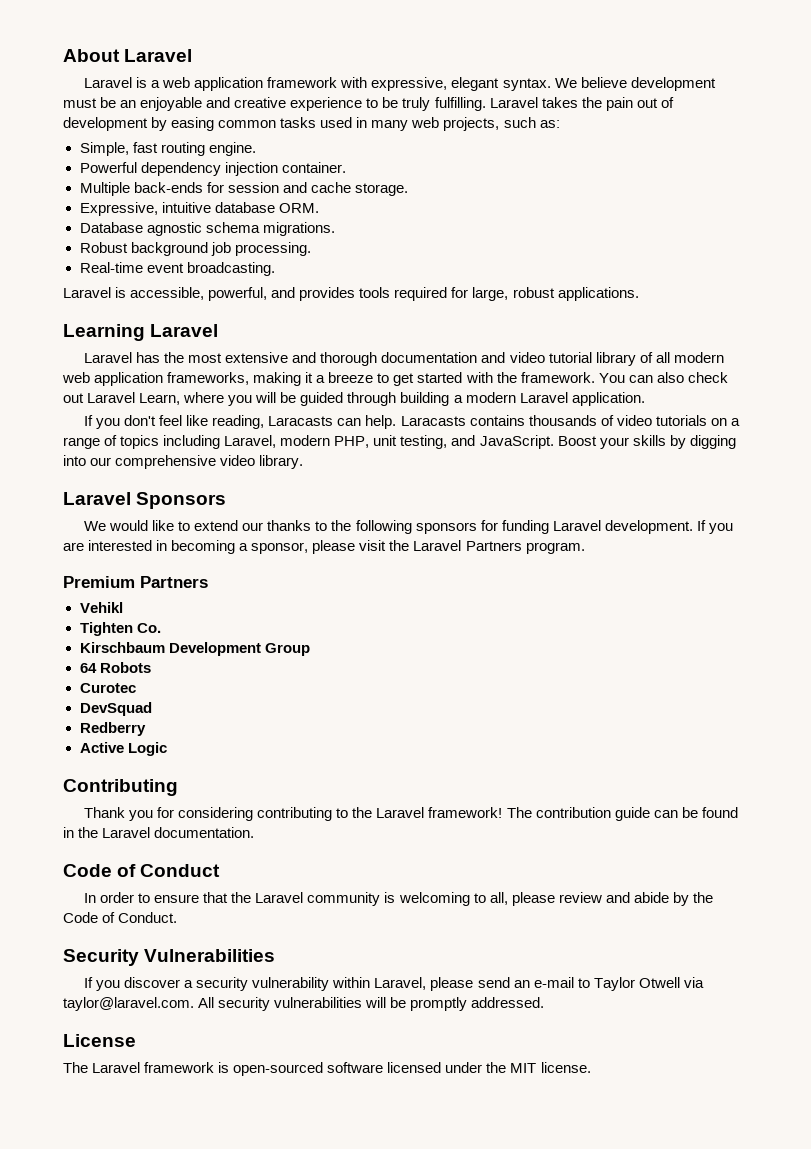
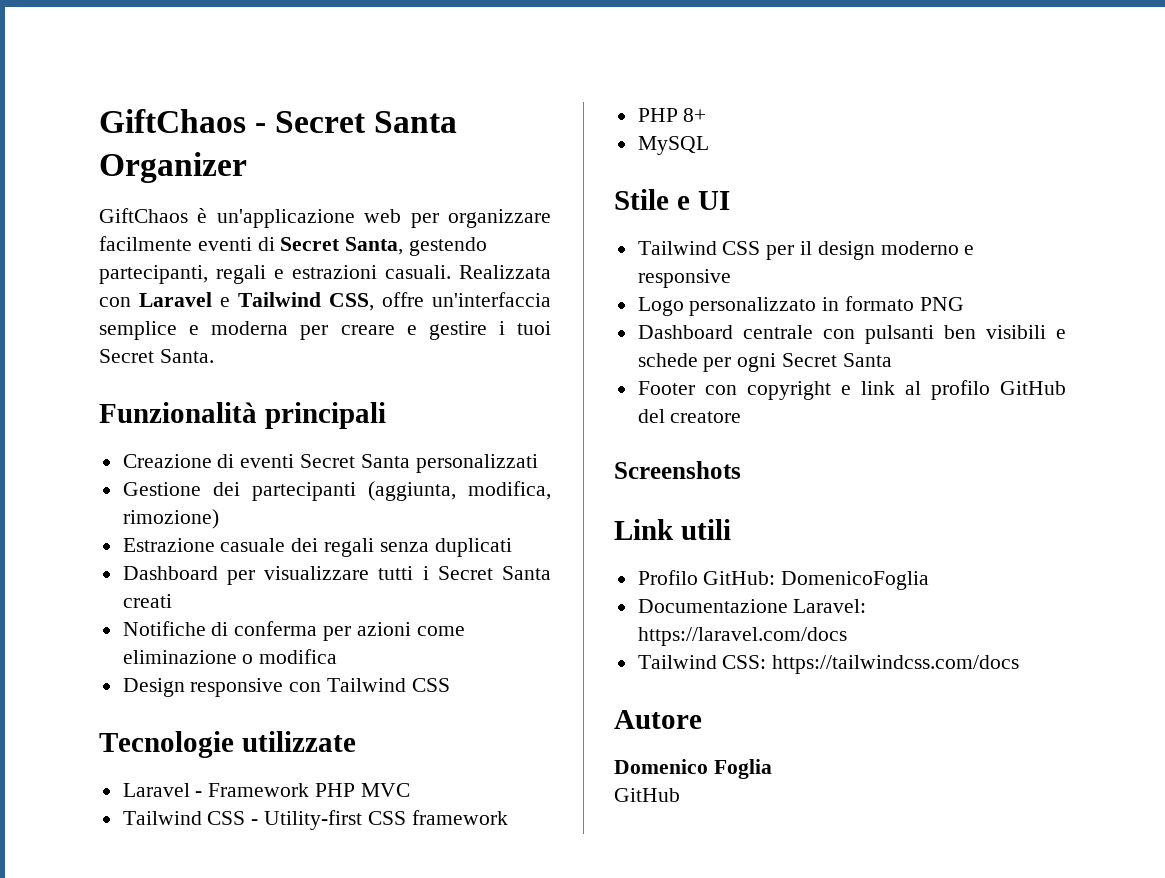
- About Laravel
- Laravel is a web application framework with expressive, elegant syntax. We believe development must be an enjoyable and creative experience to be truly fulfilling. Laravel takes the pain out of development by easing common tasks used in many web projects, such as:
- Simple, fast routing engine.
- Powerful dependency injection container.
- Multiple back-ends for session and cache storage.
- Expressive, intuitive database ORM.
- Database agnostic schema migrations.
- Robust background job processing.
- Real-time event broadcasting.
- Laravel is accessible, powerful, and provides tools required for large, robust applications.
- Learning Laravel
- Laravel has the most extensive and thorough documentation and video tutorial library of all modern web application frameworks, making it a breeze to get started with the framework. You can also check out Laravel Learn, where you will be guided through building a modern Laravel application.
- If you don't feel like reading, Laracasts can help. Laracasts contains thousands of video tutorials on a range of topics including Laravel, modern PHP, unit testing, and JavaScript. Boost your skills by digging into our comprehensive video library.
- Laravel Sponsors
- We would like to extend our thanks to the following sponsors for funding Laravel development. If you are interested in becoming a sponsor, please visit the Laravel Partners program.
- Premium Partners
- Vehikl
- Tighten Co.
- Kirschbaum Development Group
- 64 Robots
- Curotec
- DevSquad
- Redberry
- Active Logic
- Contributing
- Thank you for considering contributing to the Laravel framework! The contribution guide can be found in the Laravel documentation.
- Code of Conduct
- In order to ensure that the Laravel community is welcoming to all, please review and abide by the Code of Conduct.
- Security Vulnerabilities
- If you discover a security vulnerability within Laravel, please send an e-mail to Taylor Otwell via taylor@laravel.com. All security vulnerabilities will be promptly addressed.
- License
- The Laravel framework is open-sourced software licensed under the MIT license.
+ GiftChaos - Secret Santa Organizer
+ GiftChaos è un'applicazione web per organizzare facilmente eventi di Secret Santa, gestendo partecipanti, regali e estrazioni casuali. Realizzata con Laravel e Tailwind CSS, offre un'interfaccia semplice e moderna per creare e gestire i tuoi Secret Santa.
+ Funzionalità principali
+ Creazione di eventi Secret Santa personalizzati
+ Gestione dei partecipanti (aggiunta, modifica, rimozione)
+ Estrazione casuale dei regali senza duplicati
+ Dashboard per visualizzare tutti i Secret Santa creati
+ Notifiche di conferma per azioni come eliminazione o modifica
+ Design responsive con Tailwind CSS
+ Tecnologie utilizzate
+ Laravel - Framework PHP MVC
+ Tailwind CSS - Utility-first CSS framework
+ PHP 8+
+ MySQL
+ Stile e UI
+ Tailwind CSS per il design moderno e responsive
+ Logo personalizzato in formato PNG
+ Dashboard centrale con pulsanti ben visibili e schede per ogni Secret Santa
+ Footer con copyright e link al profilo GitHub del creatore
+ Screenshots
+ Link utili
+ Profilo GitHub: DomenicoFoglia
+ Documentazione Laravel: https://laravel.com/docs
+ Tailwind CSS: https://tailwindcss.com/docs
+ Autore
+ Domenico Foglia
+ GitHub

